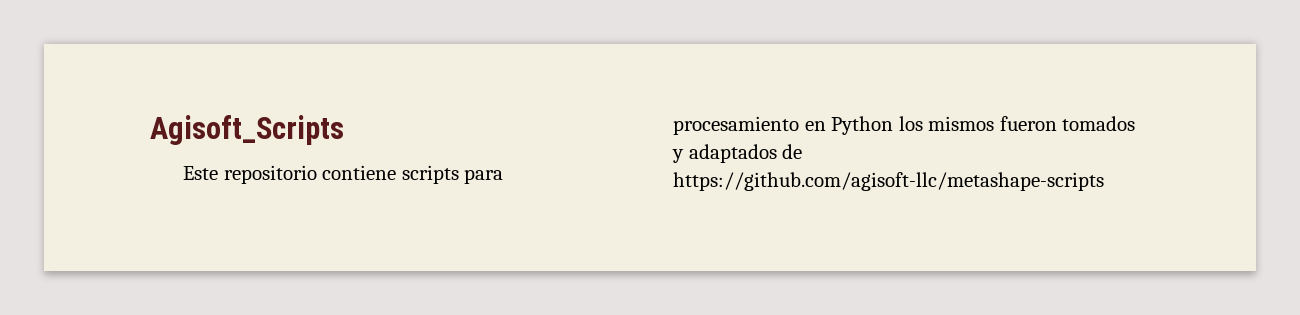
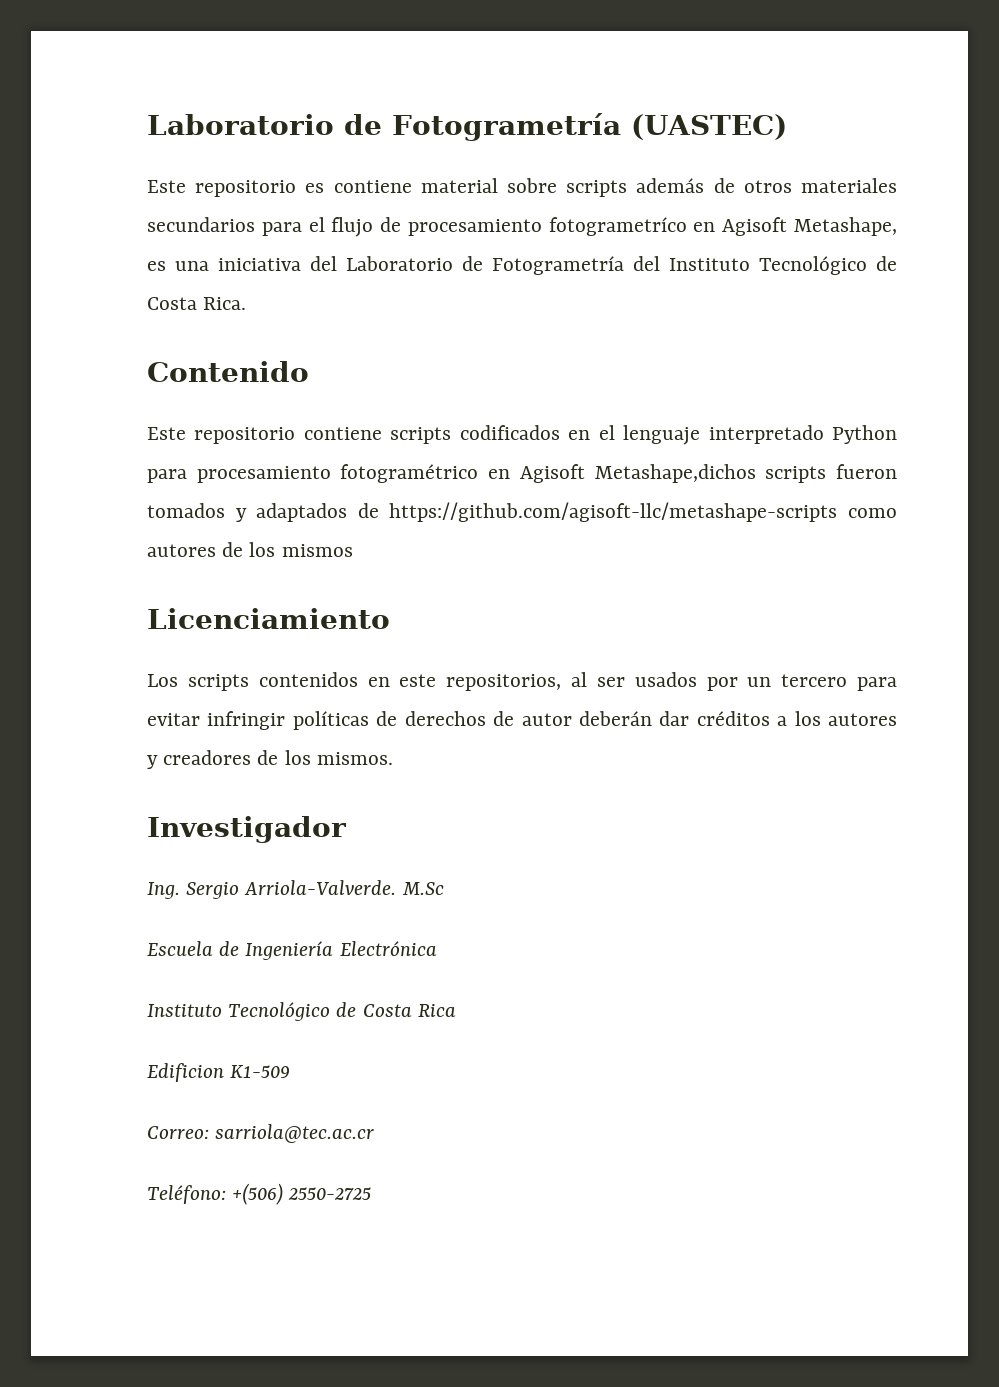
- Agisoft_Scripts
- Este repositorio contiene scripts para procesamiento en Python los mismos fueron tomados y adaptados de https://github.com/agisoft-llc/metashape-scripts
+ Laboratorio de Fotogrametría (UASTEC)
+ Este repositorio es contiene material sobre scripts además de otros materiales secundarios para el flujo de procesamiento fotogrametríco en Agisoft Metashape, es una iniciativa del Laboratorio de Fotogrametría del Instituto Tecnológico de Costa Rica.
+ Contenido
+ Este repositorio contiene scripts codificados en el lenguaje interpretado Python para procesamiento fotogramétrico en Agisoft Metashape,dichos scripts fueron tomados y adaptados de https://github.com/agisoft-llc/metashape-scripts como autores de los mismos
+ Licenciamiento
+ Los scripts contenidos en este repositorios, al ser usados por un tercero para evitar infringir políticas de derechos de autor deberán dar créditos a los autores y creadores de los mismos.
+ Investigador
+ Ing. Sergio Arriola-Valverde. M.Sc
+ Escuela de Ingeniería Electrónica
+ Instituto Tecnológico de Costa Rica
+ Edificion K1-509
+ Correo: sarriola@tec.ac.cr
+ Teléfono: +(506) 2550-2725

